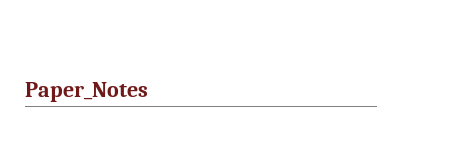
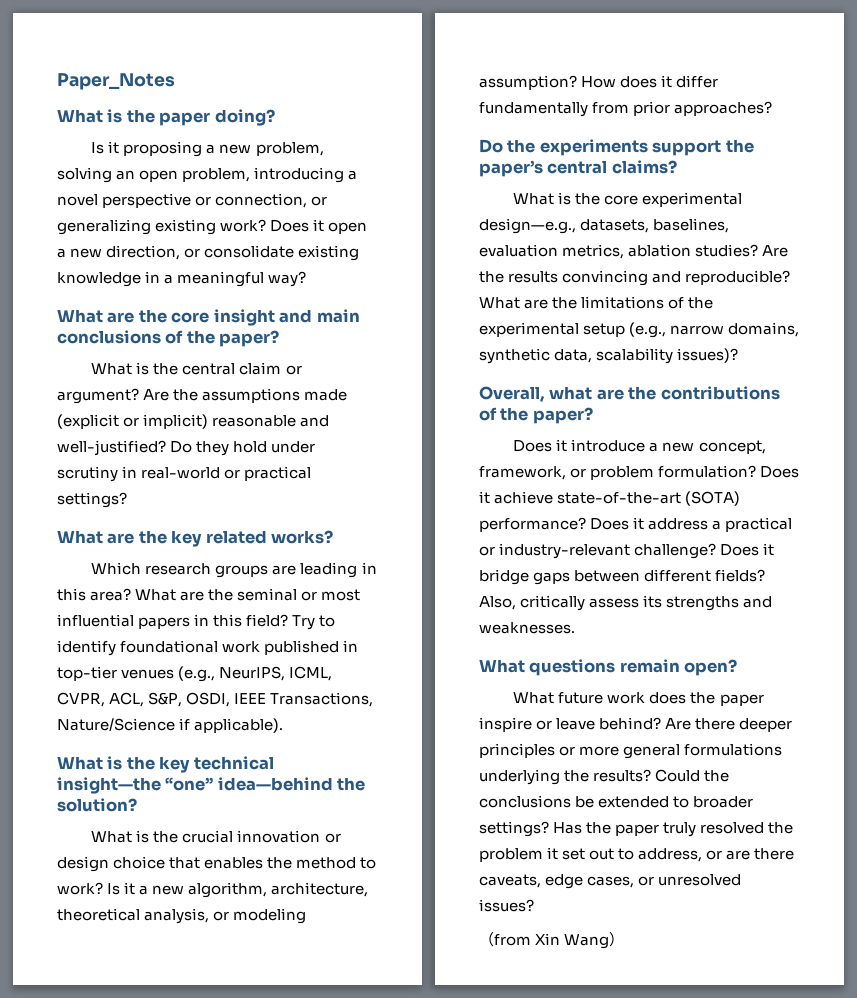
+ What is the paper doing?
+ Is it proposing a new problem, solving an open problem, introducing a novel perspective or connection, or generalizing existing work? Does it open a new direction, or consolidate existing knowledge in a meaningful way?
+ What are the core insight and main conclusions of the paper?
+ What is the central claim or argument? Are the assumptions made (explicit or implicit) reasonable and well-justified? Do they hold under scrutiny in real-world or practical settings?
+ What are the key related works?
+ Which research groups are leading in this area? What are the seminal or most influential papers in this field? Try to identify foundational work published in top-tier venues (e.g., NeurIPS, ICML, CVPR, ACL, S&P, OSDI, IEEE Transactions, Nature/Science if applicable).
+ What is the key technical insight—the “one” idea—behind the solution?
+ What is the crucial innovation or design choice that enables the method to work? Is it a new algorithm, architecture, theoretical analysis, or modeling assumption? How does it differ fundamentally from prior approaches?
+ Do the experiments support the paper’s central claims?
+ What is the core experimental design—e.g., datasets, baselines, evaluation metrics, ablation studies? Are the results convincing and reproducible? What are the limitations of the experimental setup (e.g., narrow domains, synthetic data, scalability issues)?
+ Overall, what are the contributions of the paper?
+ Does it introduce a new concept, framework, or problem formulation? Does it achieve state-of-the-art (SOTA) performance? Does it address a practical or industry-relevant challenge? Does it bridge gaps between different fields? Also, critically assess its strengths and weaknesses.
+ What questions remain open?
+ What future work does the paper inspire or leave behind? Are there deeper principles or more general formulations underlying the results? Could the conclusions be extended to broader settings? Has the paper truly resolved the problem it set out to address, or are there caveats, edge cases, or unresolved issues?
+ （from Xin Wang）

